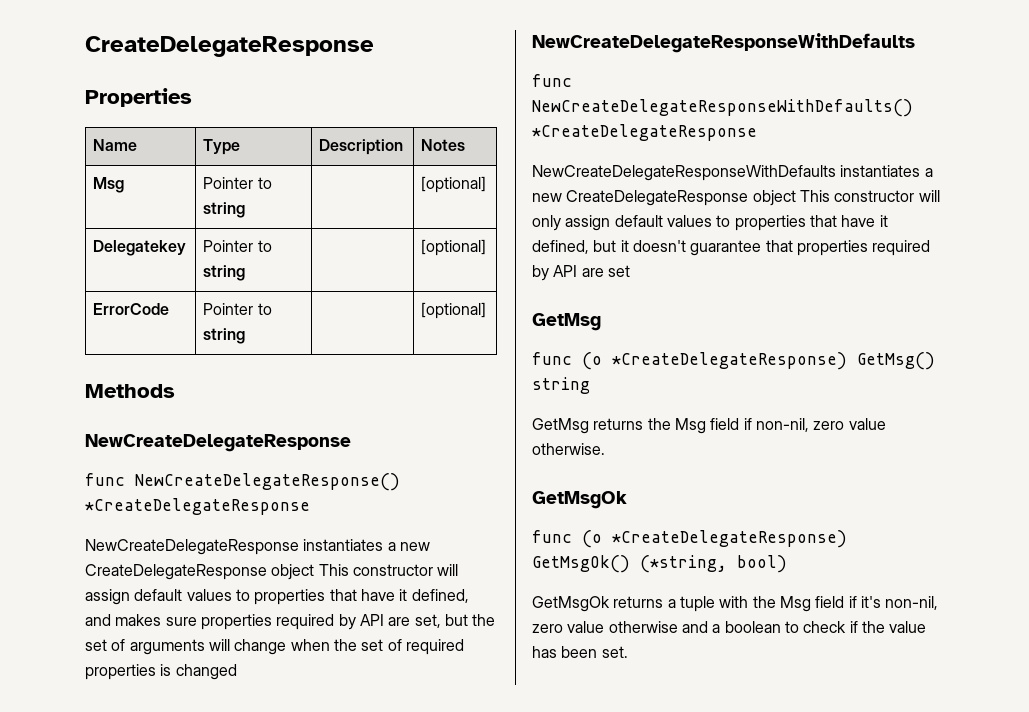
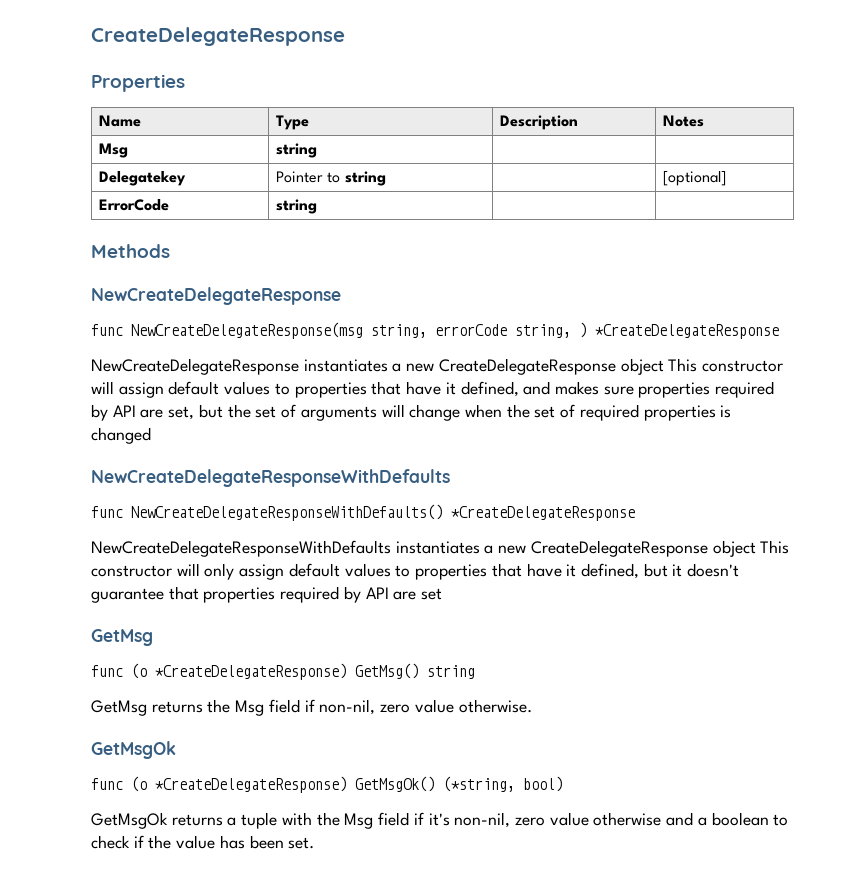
- Msg | Pointer to string | | [optional]
+ Msg | string | |
- ErrorCode | Pointer to string | | [optional]
+ ErrorCode | string | |
- func NewCreateDelegateResponse() *CreateDelegateResponse
+ func NewCreateDelegateResponse(msg string, errorCode string, ) *CreateDelegateResponse

